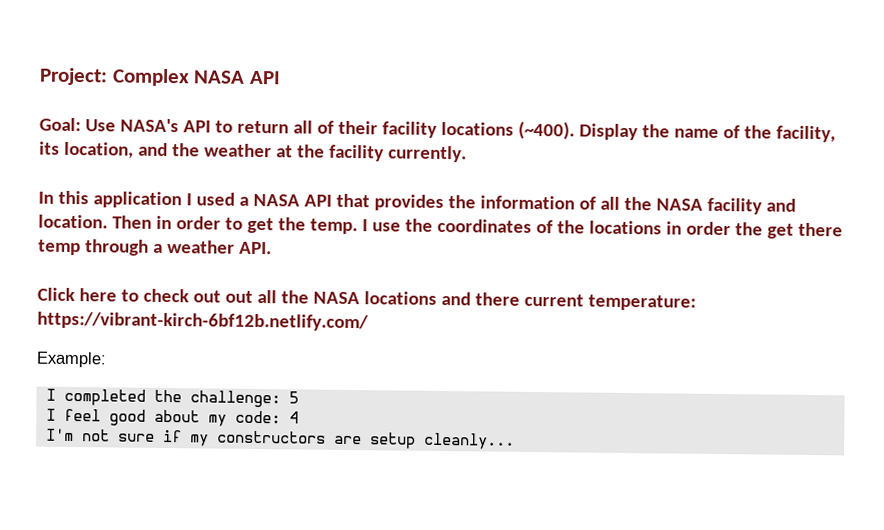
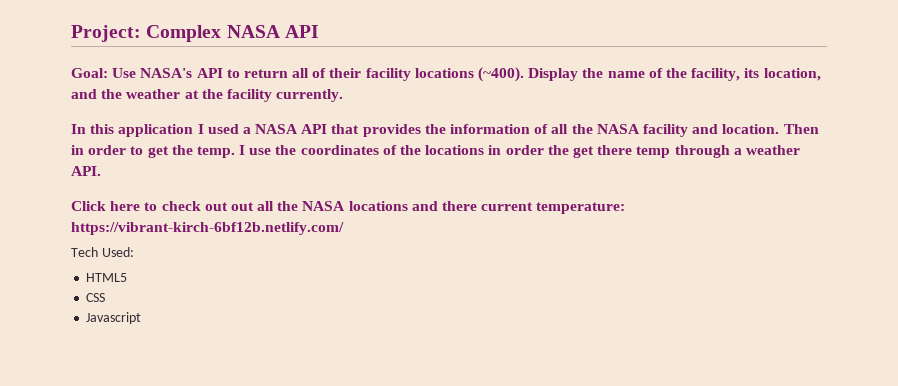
- Example:
- I completed the challenge: 5
- I feel good about my code: 4
- I'm not sure if my constructors are setup cleanly...
+ Tech Used:
+ HTML5
+ CSS
+ Javascript

